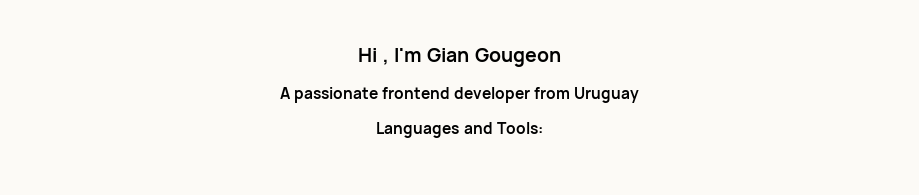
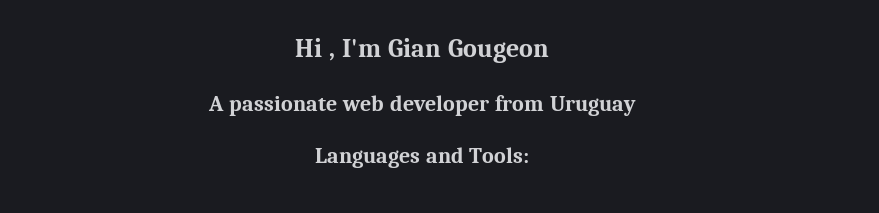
- A passionate frontend developer from Uruguay
+ A passionate web developer from Uruguay

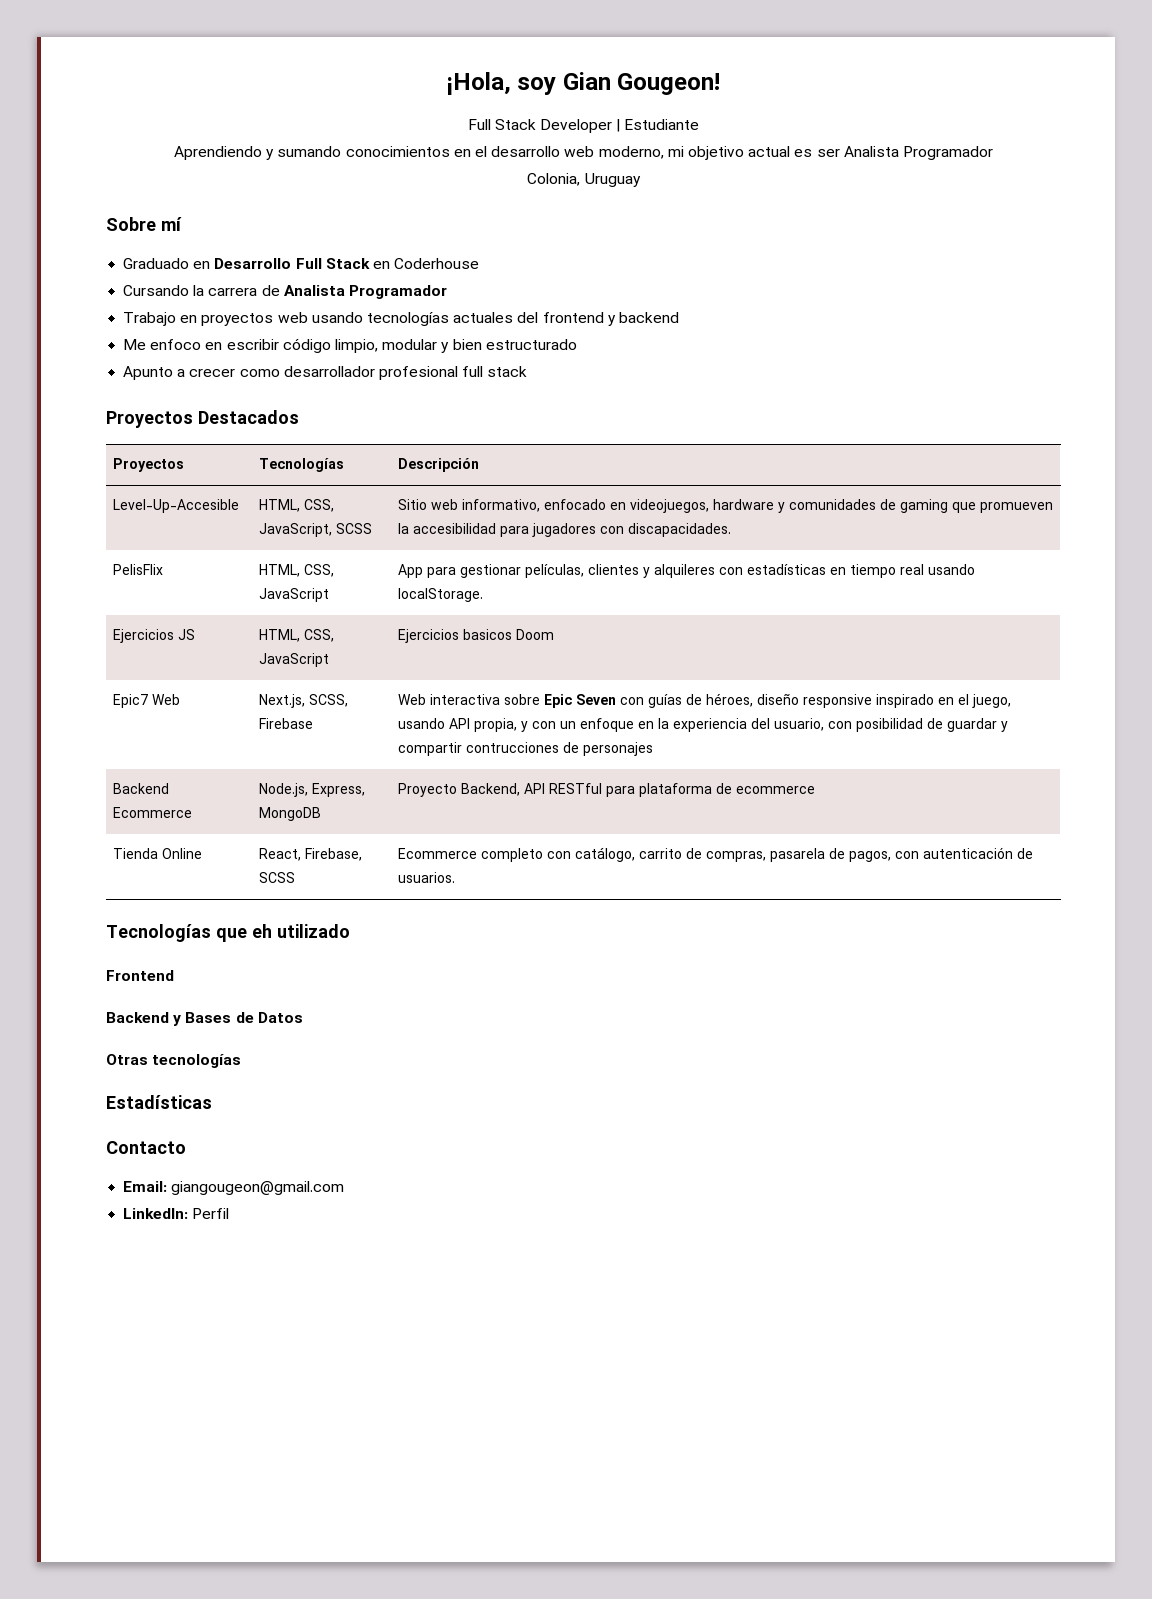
- Hi , I'm Gian Gougeon
- A passionate web developer from Uruguay
- Languages and Tools:
+ ¡Hola, soy Gian Gougeon!
+ Full Stack Developer | Estudiante
+ Aprendiendo y sumando conocimientos en el desarrollo web moderno, mi objetivo actual es ser Analista Programador
+ Colonia, Uruguay
+ Sobre mí
+ Graduado en Desarrollo Full Stack en Coderhouse
+ Cursando la carrera de Analista Programador
+ Trabajo en proyectos web usando tecnologías actuales del frontend y backend
+ Me enfoco en escribir código limpio, modular y bien estructurado
+ Apunto a crecer como desarrollador profesional full stack
+ Proyectos Destacados
+ Proyectos | Tecnologías | Descripción
+ Level-Up-Accesible | HTML, CSS, JavaScript, SCSS | Sitio web informativo, enfocado en videojuegos, hardware y comunidades de gaming que promueven la accesibilidad para jugadores con discapacidades.
+ PelisFlix | HTML, CSS, JavaScript | App para gestionar películas, clientes y alquileres con estadísticas en tiempo real usando localStorage.
+ Ejercicios JS | HTML, CSS, JavaScript | Ejercicios basicos Doom
+ Epic7 Web | Next.js, SCSS, Firebase | Web interactiva sobre Epic Seven con guías de héroes, diseño responsive inspirado en el juego, usando API propia, y con un enfoque en la experiencia del usuario, con posibilidad de guardar y compartir contrucciones de personajes
+ Backend Ecommerce | Node.js, Express, MongoDB | Proyecto Backend, API RESTful para plataforma de ecommerce
+ Tienda Online | React, Firebase, SCSS | Ecommerce completo con catálogo, carrito de compras, pasarela de pagos, con autenticación de usuarios.
+ Tecnologías que eh utilizado
+ Frontend
+ Backend y Bases de Datos
+ Otras tecnologías
+ Estadísticas
+ Contacto
+ Email: giangougeon@gmail.com
+ LinkedIn: Perfil

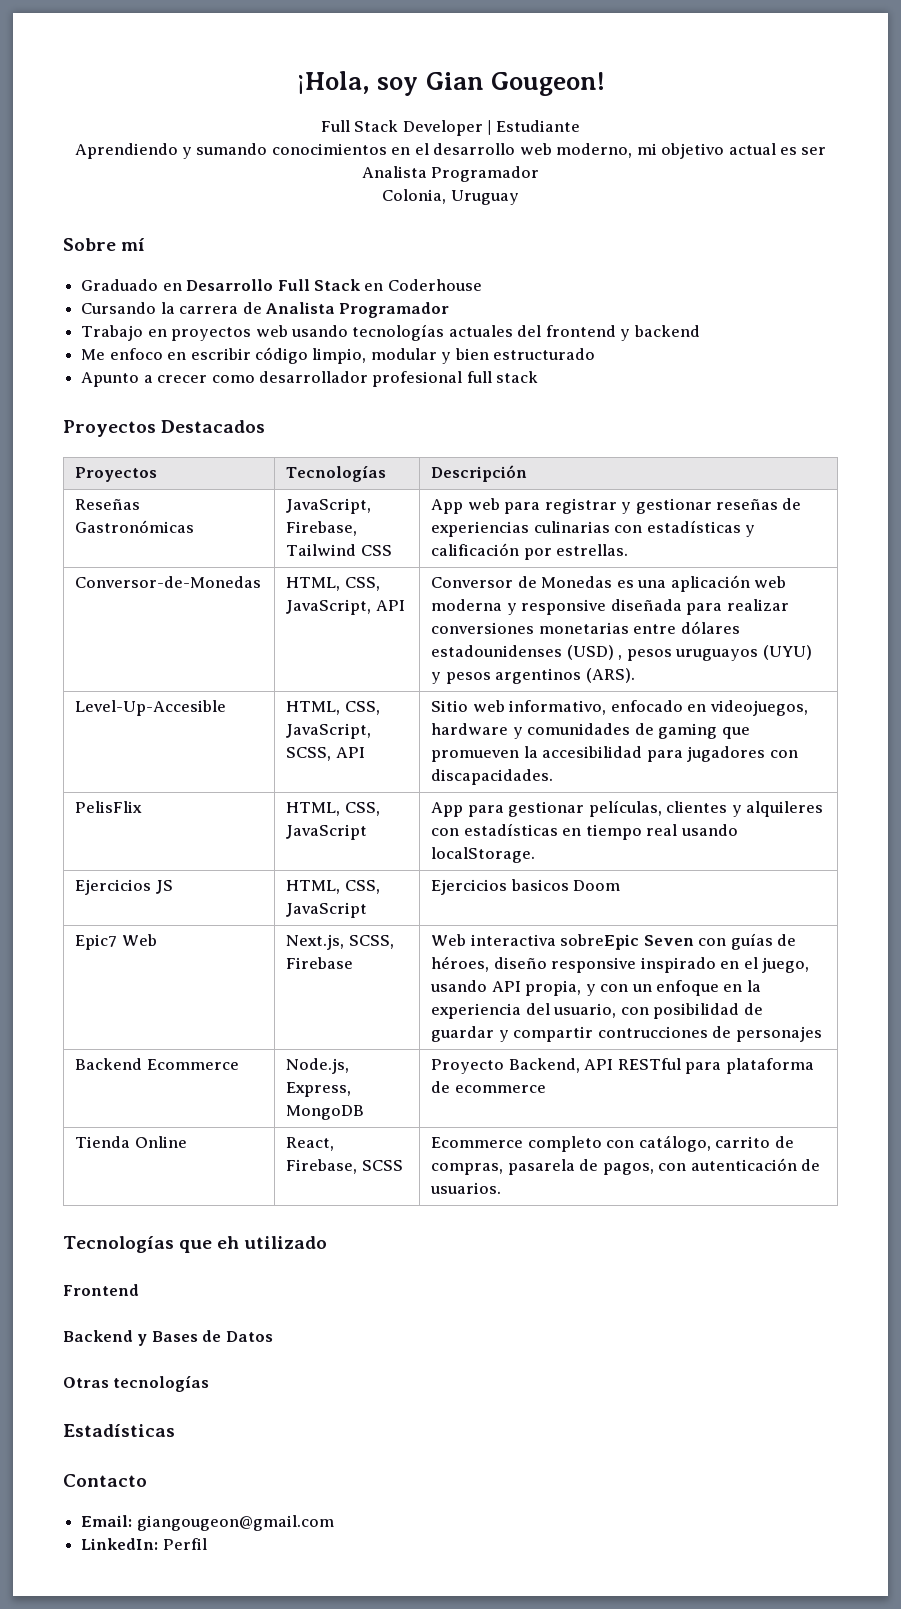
+ Reseñas Gastronómicas | JavaScript, Firebase, Tailwind CSS | App web para registrar y gestionar reseñas de experiencias culinarias con estadísticas y calificación por estrellas.
+ Conversor-de-Monedas | HTML, CSS, JavaScript, API | Conversor de Monedas es una aplicación web moderna y responsive diseñada para realizar conversiones monetarias entre dólares estadounidenses (USD) , pesos uruguayos (UYU) y pesos argentinos (ARS).
- Level-Up-Accesible | HTML, CSS, JavaScript, SCSS | Sitio web informativo, enfocado en videojuegos, hardware y comunidades de gaming que promueven la accesibilidad para jugadores con discapacidades.
+ Level-Up-Accesible | HTML, CSS, JavaScript, SCSS, API | Sitio web informativo, enfocado en videojuegos, hardware y comunidades de gaming que promueven la accesibilidad para jugadores con discapacidades.
- Web interactiva sobre Epic Seven con guías de héroes, diseño responsive inspirado en el juego, usando API propia, y con un enfoque en la experiencia del usuario, con posibilidad de guardar y compartir contrucciones de personajes
+ Web interactiva sobreEpic Seven con guías de héroes, diseño responsive inspirado en el juego, usando API propia, y con un enfoque en la experiencia del usuario, con posibilidad de guardar y compartir contrucciones de personajes

